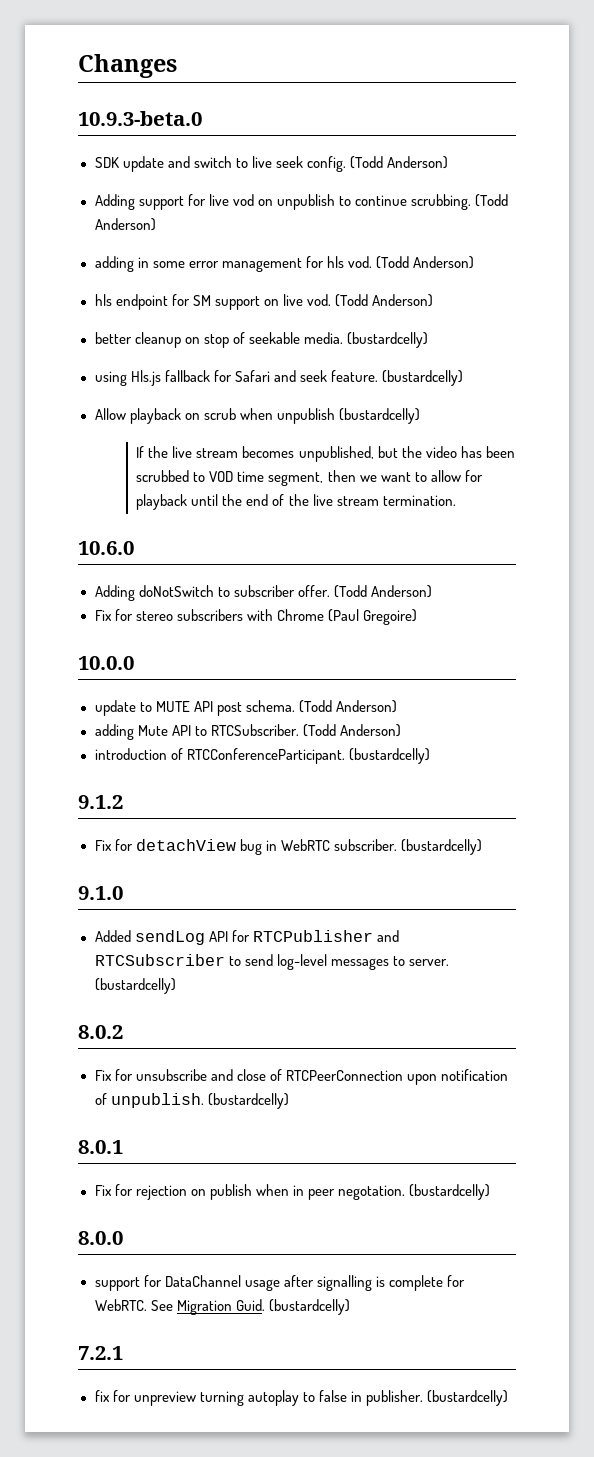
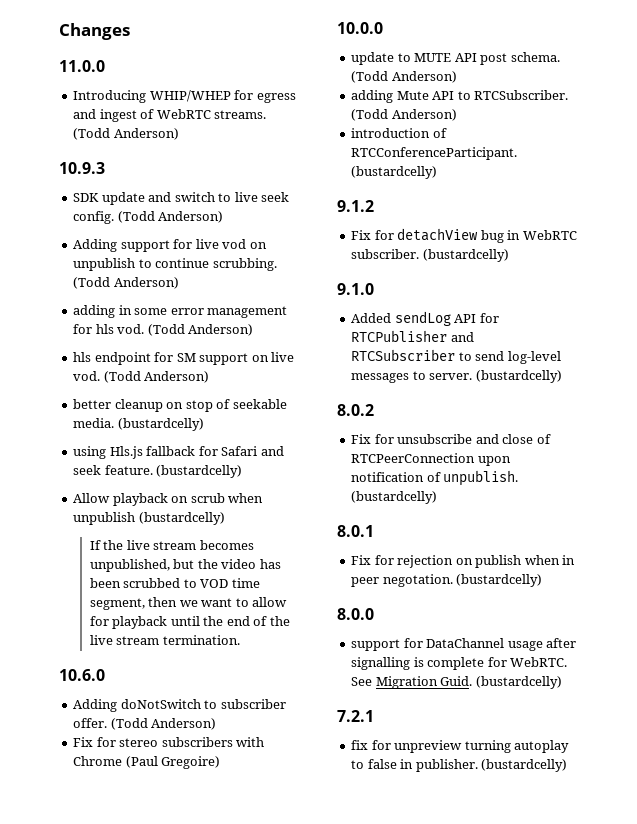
- 10.9.3-beta.0
+ 11.0.0
+ Introducing WHIP/WHEP for egress and ingest of WebRTC streams. (Todd Anderson)
+ 10.9.3

